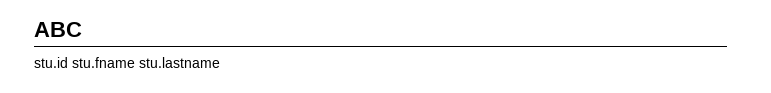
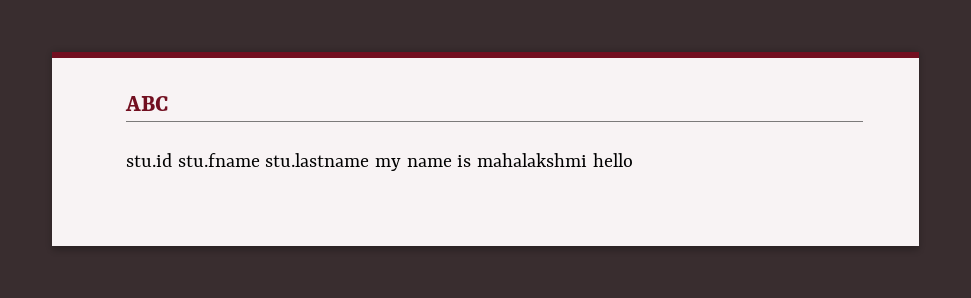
- stu.id stu.fname stu.lastname
+ stu.id stu.fname stu.lastname my name is mahalakshmi hello

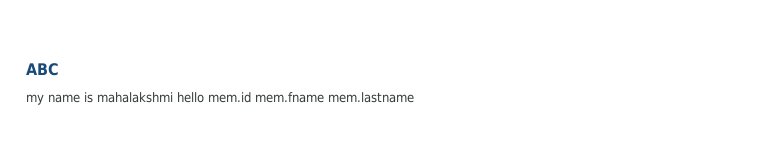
- stu.id stu.fname stu.lastname my name is mahalakshmi hello
+ my name is mahalakshmi hello mem.id mem.fname mem.lastname

